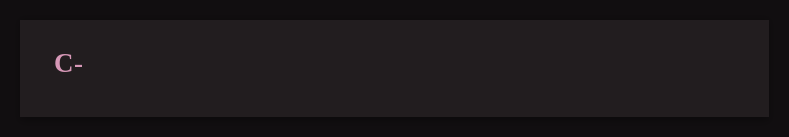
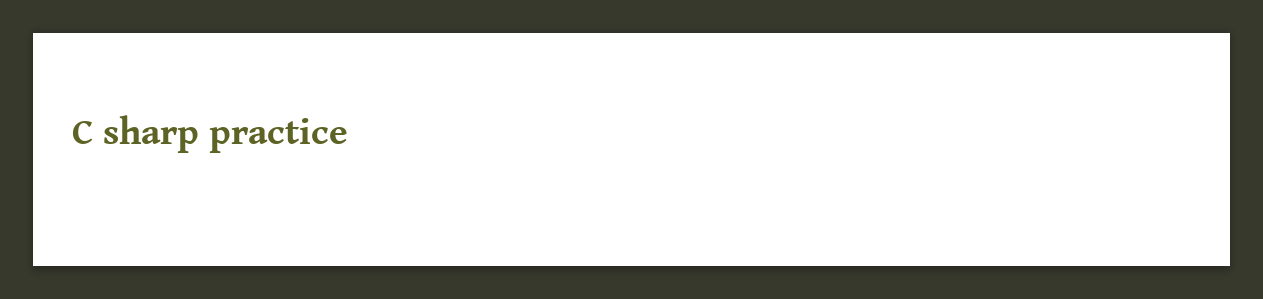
- C-
+ C sharp practice

